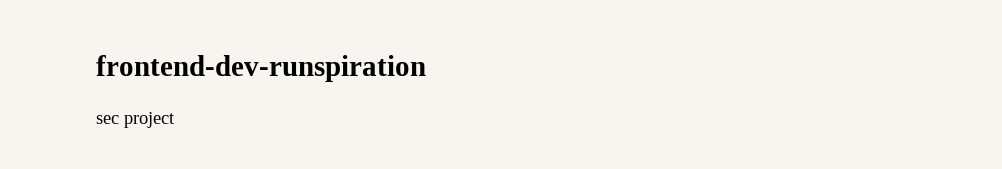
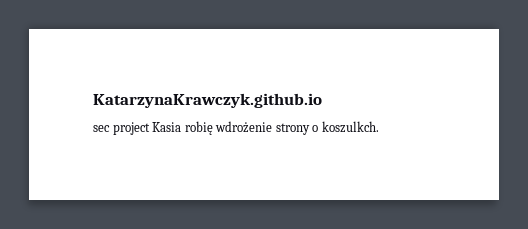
- frontend-dev-runspiration
+ KatarzynaKrawczyk.github.io
- sec project
+ sec project Kasia robię wdrożenie strony o koszulkch.

